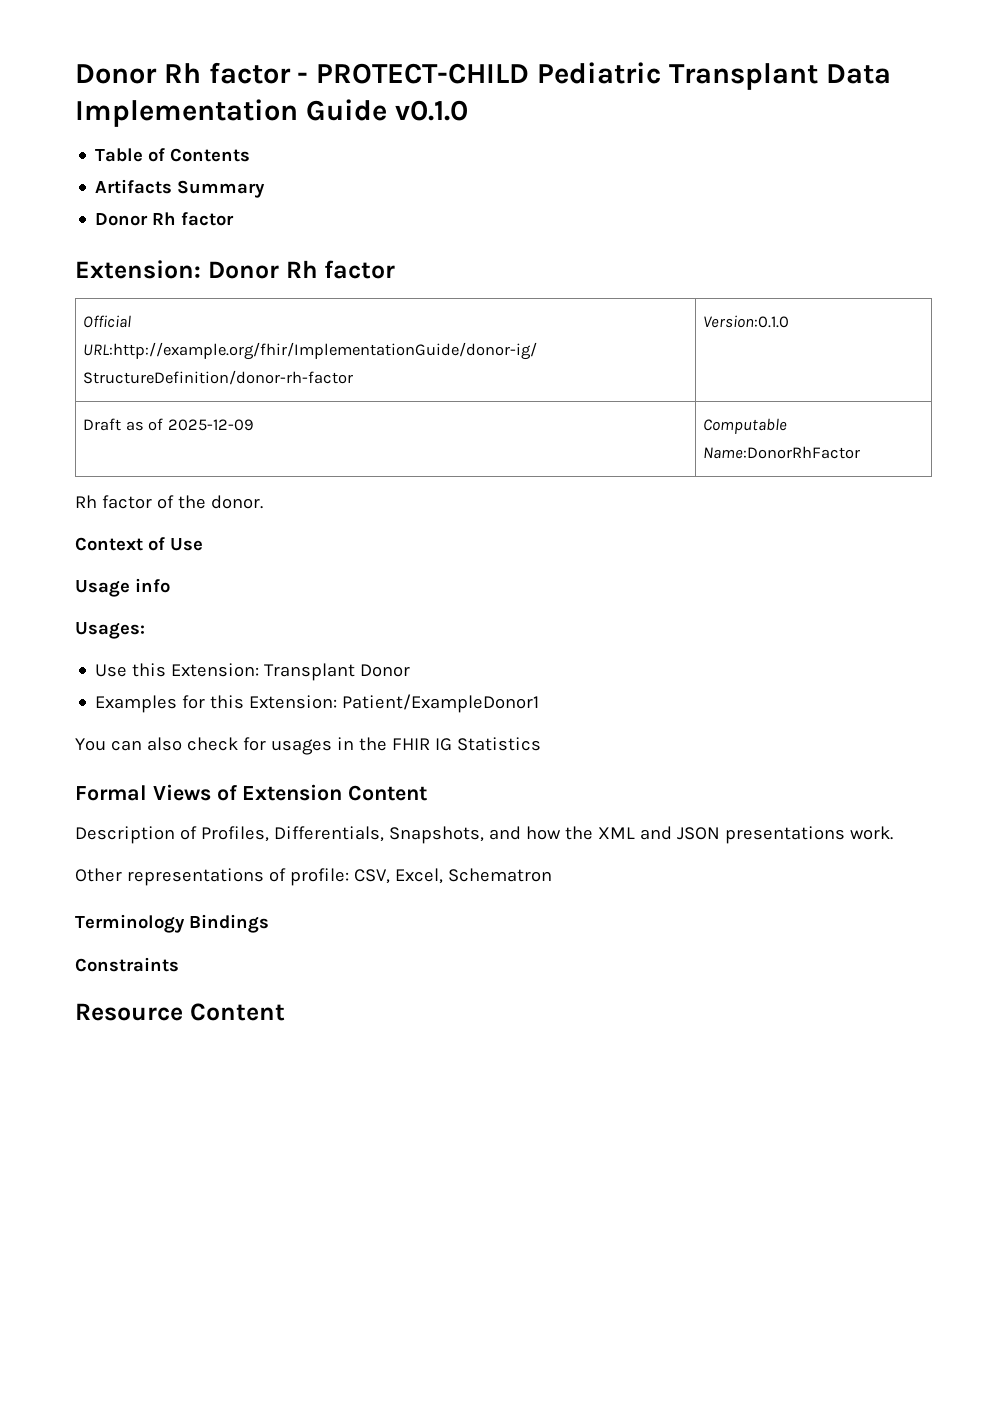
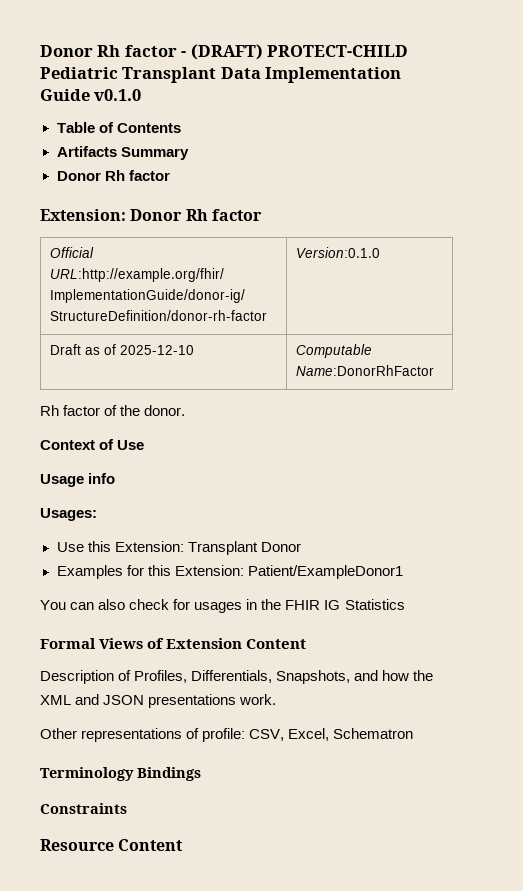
- Donor Rh factor - PROTECT-CHILD Pediatric Transplant Data Implementation Guide v0.1.0
+ Donor Rh factor - (DRAFT) PROTECT-CHILD Pediatric Transplant Data Implementation Guide v0.1.0
- Draft as of 2025-12-09 | Computable Name:DonorRhFactor
+ Draft as of 2025-12-10 | Computable Name:DonorRhFactor

